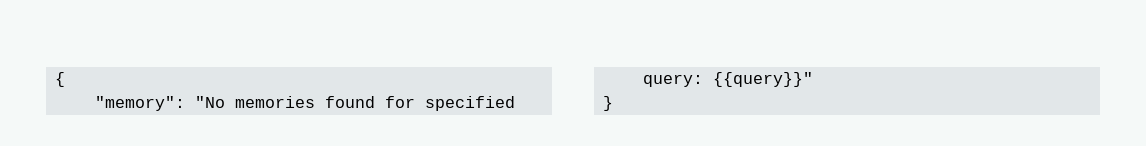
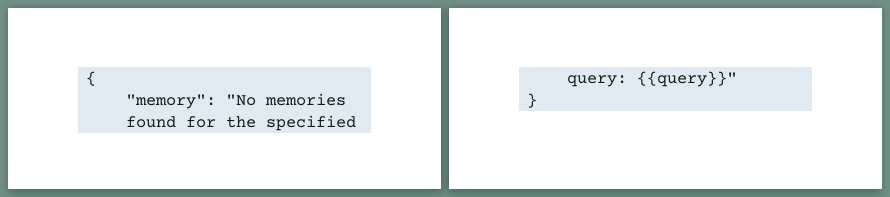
- "memory": "No memories found for specified query: {{query}}"
+ "memory": "No memories found for the specified query: {{query}}"

